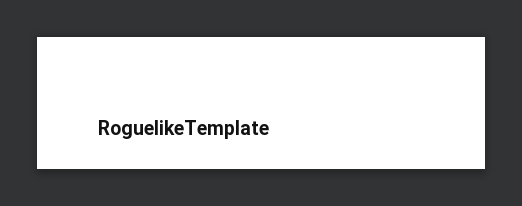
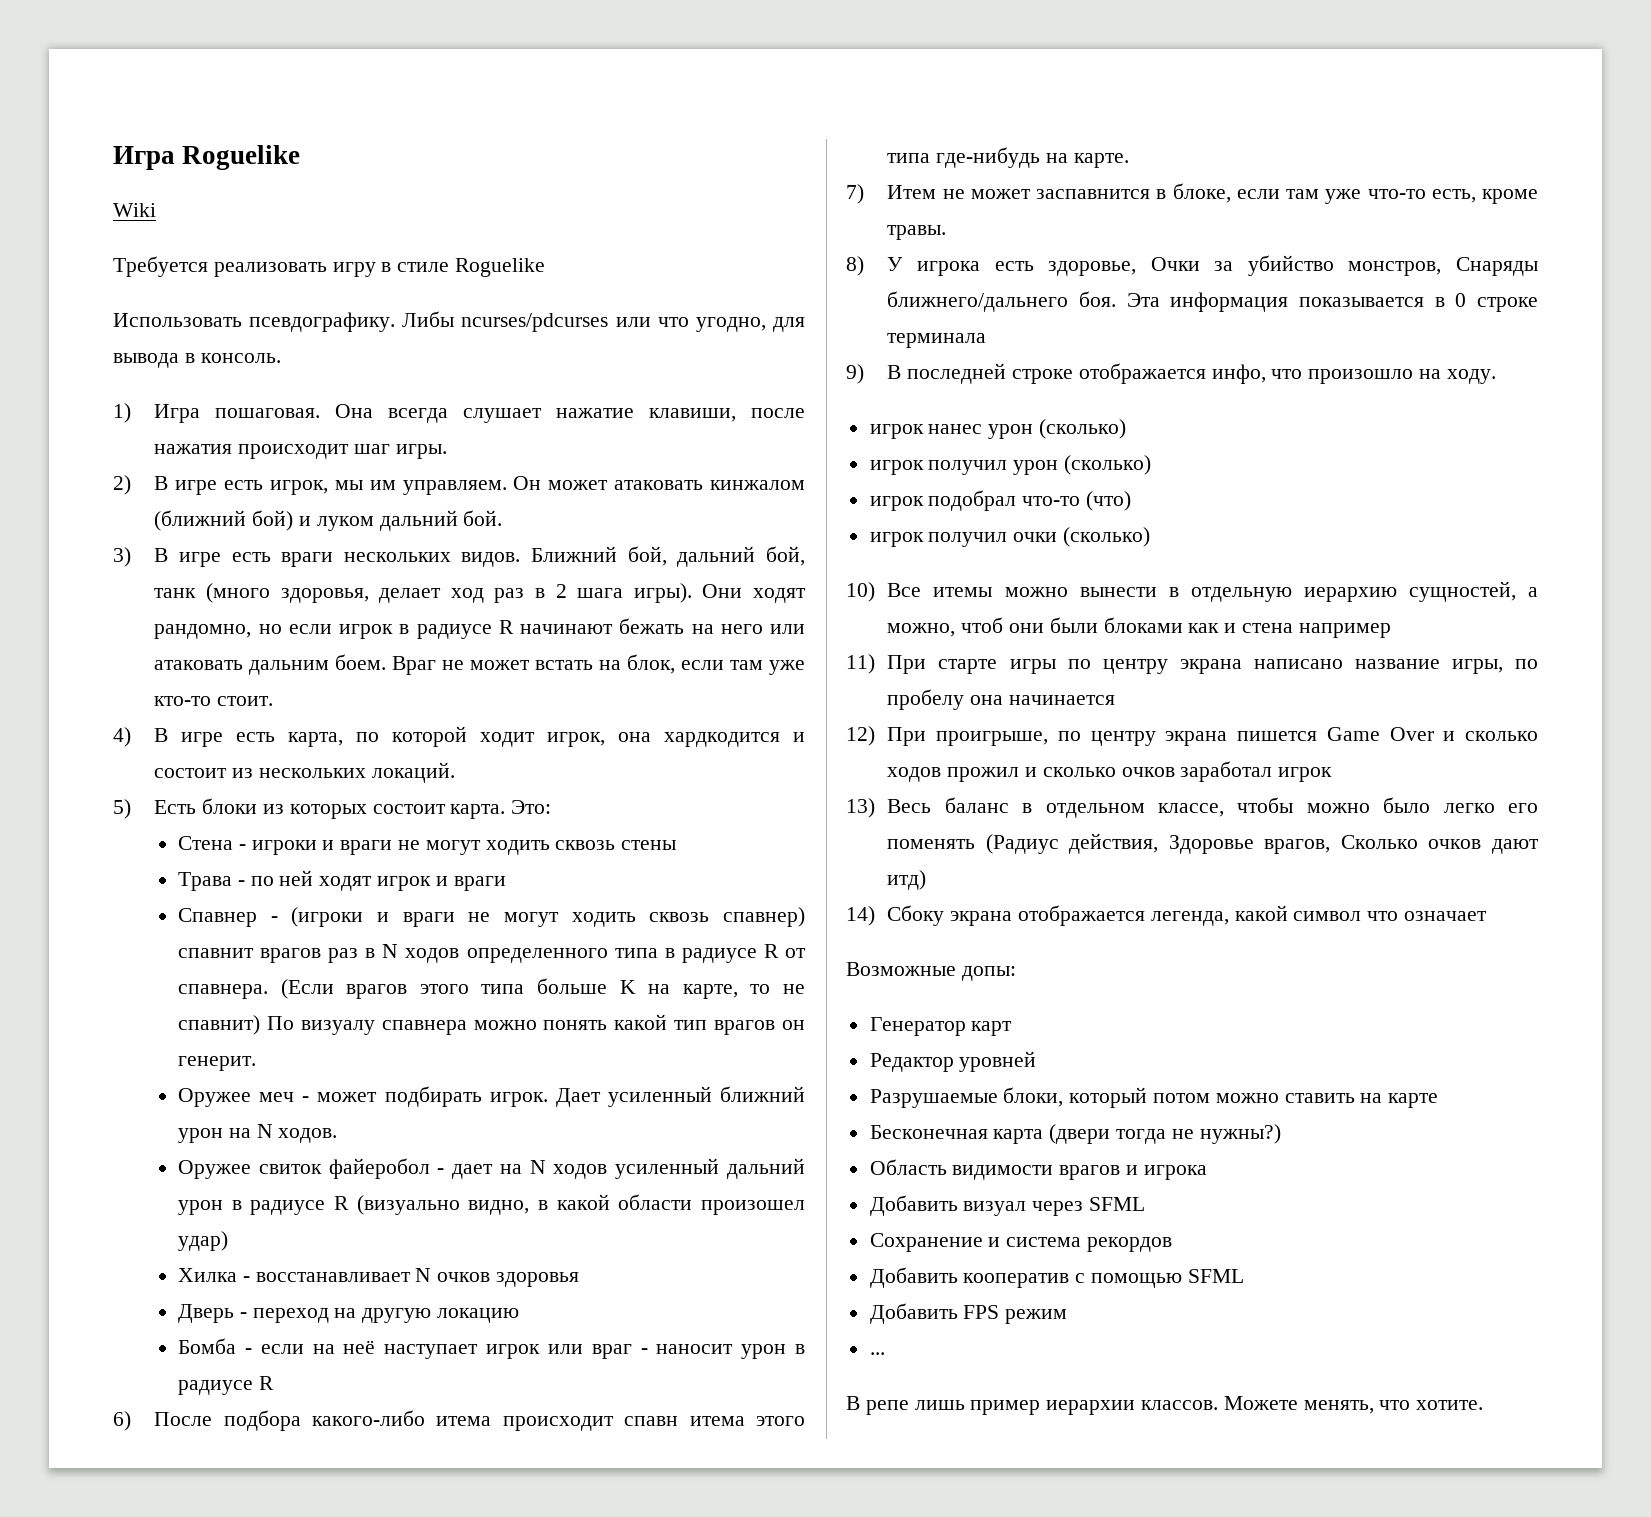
- RoguelikeTemplate
+ Игра Roguelike
+ Wiki
+ Требуется реализовать игру в стиле Roguelike
+ Использовать псевдографику. Либы ncurses/pdcurses или что угодно, для вывода в консоль.
+ 1) Игра пошаговая. Она всегда слушает нажатие клавиши, после нажатия происходит шаг игры.
+ 2) В игре есть игрок, мы им управляем. Он может атаковать кинжалом (ближний бой) и луком дальний бой.
+ 3) В игре есть враги нескольких видов. Ближний бой, дальний бой, танк (много здоровья, делает ход раз в 2 шага игры). Они ходят рандомно, но если игрок в радиусе R начинают бежать на него или атаковать дальним боем. Враг не может встать на блок, если там уже кто-то стоит.
+ 4) В игре есть карта, по которой ходит игрок, она хардкодится и состоит из нескольких локаций.
+ 5) Есть блоки из которых состоит карта. Это:
+ Стена - игроки и враги не могут ходить сквозь стены
+ Трава - по ней ходят игрок и враги
+ Спавнер - (игроки и враги не могут ходить сквозь спавнер) спавнит врагов раз в N ходов определенного типа в радиусе R от спавнера. (Если врагов этого типа больше K на карте, то не спавнит) По визуалу спавнера можно понять какой тип врагов он генерит.
+ Оружее меч - может подбирать игрок. Дает усиленный ближний урон на N ходов.
+ Оружее свиток файеробол - дает на N ходов усиленный дальний урон в радиусе R (визуально видно, в какой области произошел удар)
+ Хилка - восстанавливает N очков здоровья
+ Дверь - переход на другую локацию
+ Бомба - если на неё наступает игрок или враг - наносит урон в радиусе R
+ 6) После подбора какого-либо итема происходит спавн итема этого типа где-нибудь на карте.
+ 7) Итем не может заспавнится в блоке, если там уже что-то есть, кроме травы.
+ 8) У игрока есть здоровье, Очки за убийство монстров, Снаряды ближнего/дальнего боя. Эта информация показывается в 0 строке терминала
+ 9) В последней строке отображается инфо, что произошло на ходу.
+ игрок нанес урон (сколько)
+ игрок получил урон (сколько)
+ игрок подобрал что-то (что)
+ игрок получил очки (сколько)
+ 10) Все итемы можно вынести в отдельную иерархию сущностей, а можно, чтоб они были блоками как и стена например
+ 11) При старте игры по центру экрана написано название игры, по пробелу она начинается
+ 12) При проигрыше, по центру экрана пишется Game Over и сколько ходов прожил и сколько очков заработал игрок
+ 13) Весь баланс в отдельном классе, чтобы можно было легко его поменять (Радиус действия, Здоровье врагов, Сколько очков дают итд)
+ 14) Сбоку экрана отображается легенда, какой символ что означает
+ Возможные допы:
+ Генератор карт
+ Редактор уровней
+ Разрушаемые блоки, который потом можно ставить на карте
+ Бесконечная карта (двери тогда не нужны?)
+ Область видимости врагов и игрока
+ Добавить визуал через SFML
+ Сохранение и система рекордов
+ Добавить кооператив с помощью SFML
+ Добавить FPS режим
+ ...
+ В репе лишь пример иерархии классов. Можете менять, что хотите.

